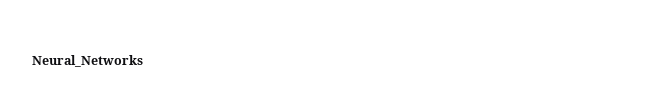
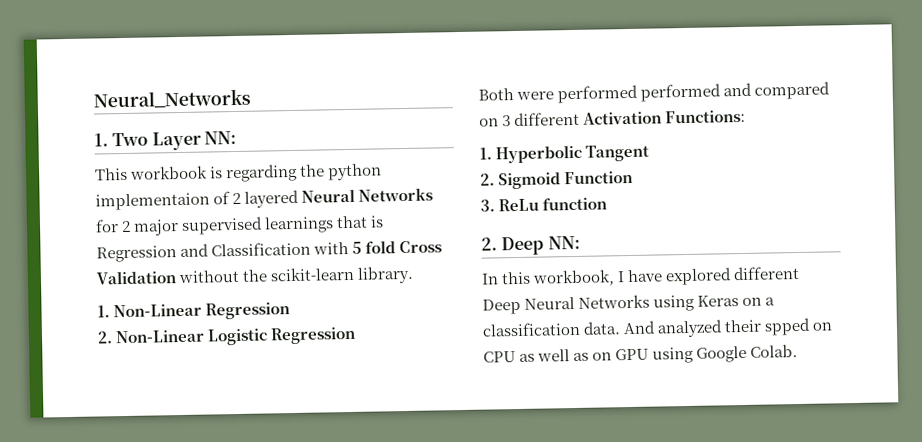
+ 1. Two Layer NN:
+ This workbook is regarding the python implementaion of 2 layered Neural Networks for 2 major supervised learnings that is Regression and Classification with 5 fold Cross Validation without the scikit-learn library.
+ 1. Non-Linear Regression
+ 2. Non-Linear Logistic Regression
+ Both were performed performed and compared on 3 different Activation Functions:
+ 1. Hyperbolic Tangent
+ 2. Sigmoid Function
+ 3. ReLu function
+ 2. Deep NN:
+ In this workbook, I have explored different Deep Neural Networks using Keras on a classification data. And analyzed their spped on CPU as well as on GPU using Google Colab.

